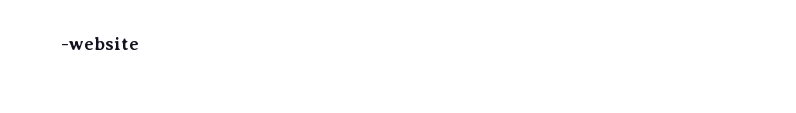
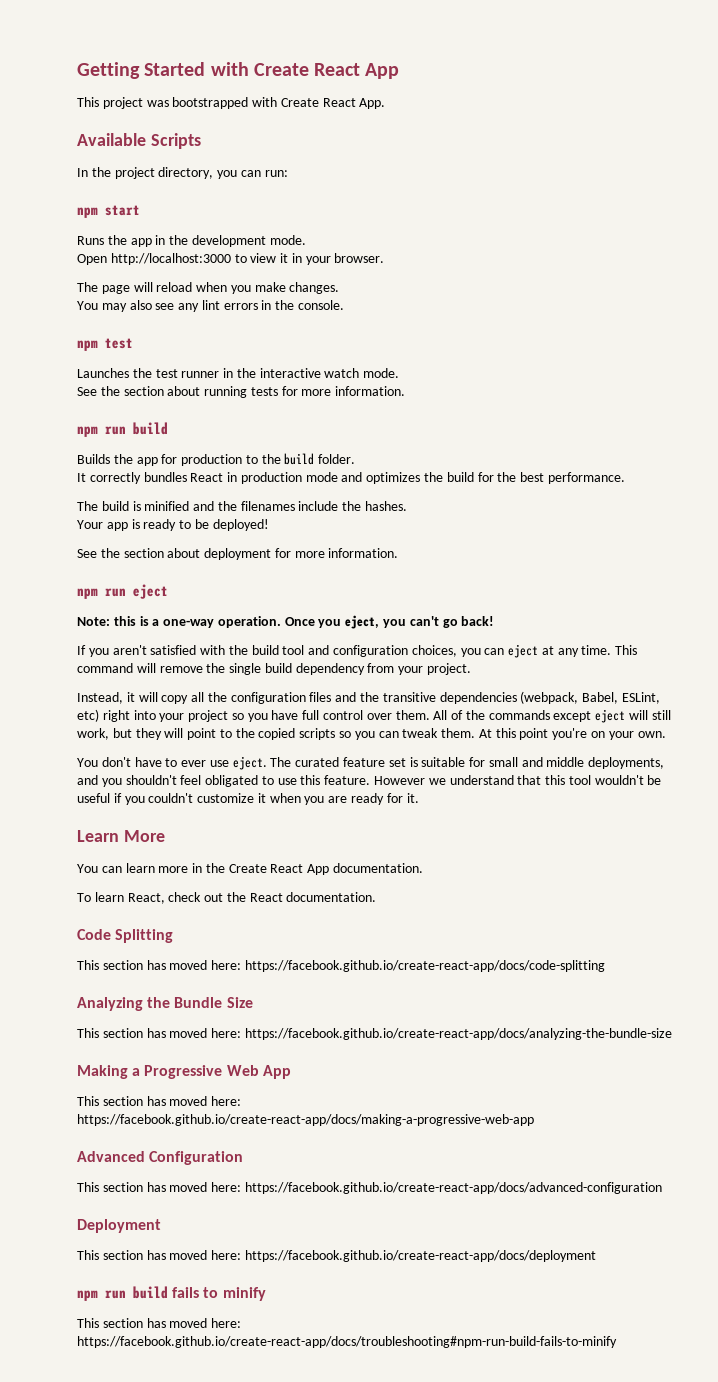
- -website
+ Getting Started with Create React App
+ This project was bootstrapped with Create React App.
+ Available Scripts
+ In the project directory, you can run:
+ npm start
+ Runs the app in the development mode.
+ Open http://localhost:3000 to view it in your browser.
+ The page will reload when you make changes.
+ You may also see any lint errors in the console.
+ npm test
+ Launches the test runner in the interactive watch mode.
+ See the section about running tests for more information.
+ npm run build
+ Builds the app for production to the build folder.
+ It correctly bundles React in production mode and optimizes the build for the best performance.
+ The build is minified and the filenames include the hashes.
+ Your app is ready to be deployed!
+ See the section about deployment for more information.
+ npm run eject
+ Note: this is a one-way operation. Once you eject, you can't go back!
+ If you aren't satisfied with the build tool and configuration choices, you can eject at any time. This command will remove the single build dependency from your project.
+ Instead, it will copy all the configuration files and the transitive dependencies (webpack, Babel, ESLint, etc) right into your project so you have full control over them. All of the commands except eject will still work, but they will point to the copied scripts so you can tweak them. At this point you're on your own.
+ You don't have to ever use eject. The curated feature set is suitable for small and middle deployments, and you shouldn't feel obligated to use this feature. However we understand that this tool wouldn't be useful if you couldn't customize it when you are ready for it.
+ Learn More
+ You can learn more in the Create React App documentation.
+ To learn React, check out the React documentation.
+ Code Splitting
+ This section has moved here: https://facebook.github.io/create-react-app/docs/code-splitting
+ Analyzing the Bundle Size
+ This section has moved here: https://facebook.github.io/create-react-app/docs/analyzing-the-bundle-size
+ Making a Progressive Web App
+ This section has moved here: https://facebook.github.io/create-react-app/docs/making-a-progressive-web-app
+ Advanced Configuration
+ This section has moved here: https://facebook.github.io/create-react-app/docs/advanced-configuration
+ Deployment
+ This section has moved here: https://facebook.github.io/create-react-app/docs/deployment
+ npm run build fails to minify
+ This section has moved here: https://facebook.github.io/create-react-app/docs/troubleshooting#npm-run-build-fails-to-minify

